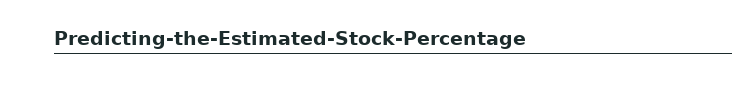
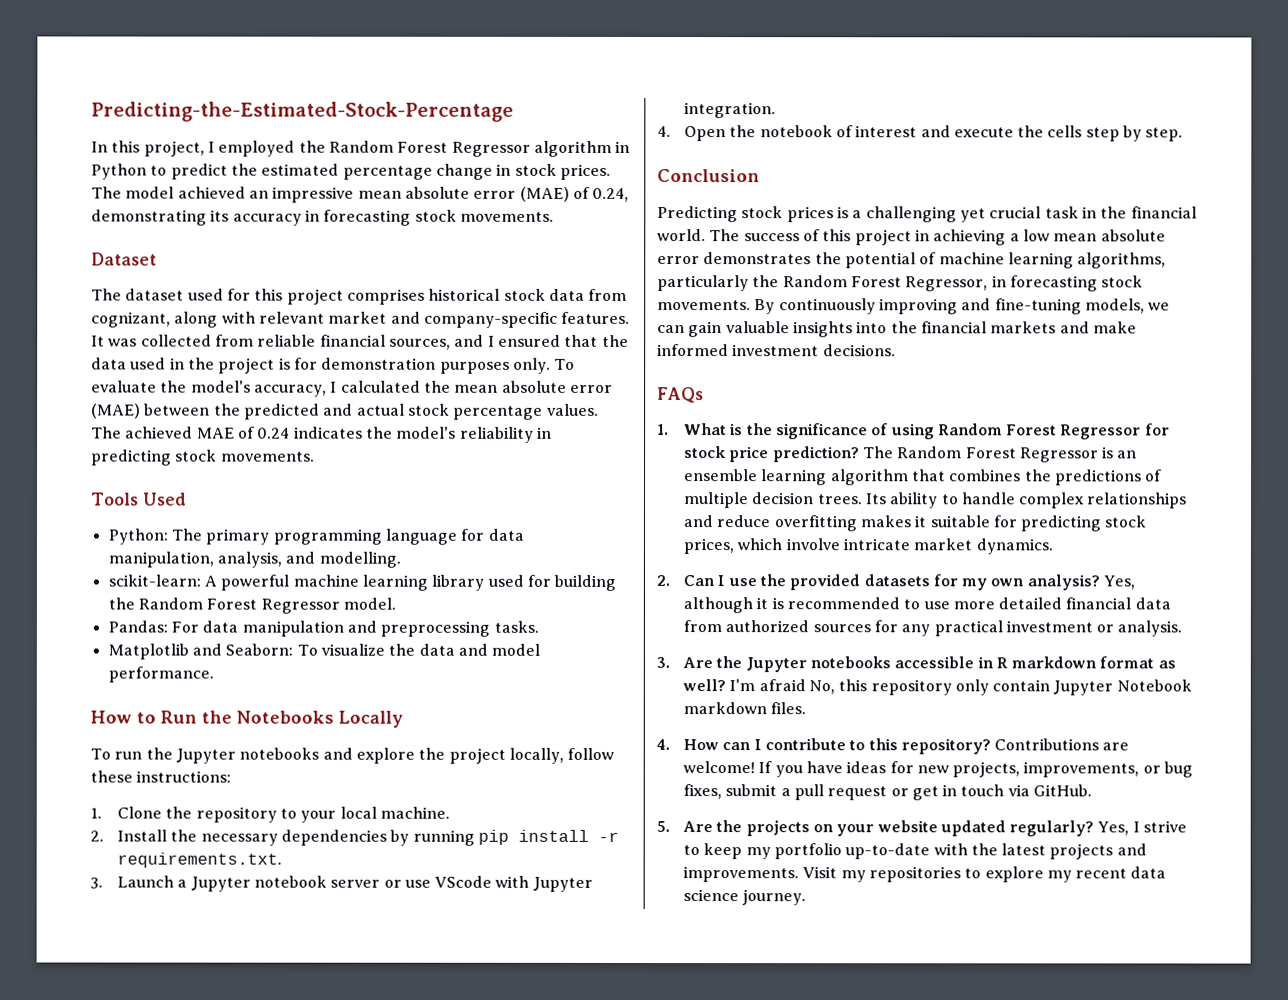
+ In this project, I employed the Random Forest Regressor algorithm in Python to predict the estimated percentage change in stock prices. The model achieved an impressive mean absolute error (MAE) of 0.24, demonstrating its accuracy in forecasting stock movements.
+ Dataset
+ The dataset used for this project comprises historical stock data from cognizant, along with relevant market and company-specific features. It was collected from reliable financial sources, and I ensured that the data used in the project is for demonstration purposes only. To evaluate the model's accuracy, I calculated the mean absolute error (MAE) between the predicted and actual stock percentage values. The achieved MAE of 0.24 indicates the model's reliability in predicting stock movements.
+ Tools Used
+ Python: The primary programming language for data manipulation, analysis, and modelling.
+ scikit-learn: A powerful machine learning library used for building the Random Forest Regressor model.
+ Pandas: For data manipulation and preprocessing tasks.
+ Matplotlib and Seaborn: To visualize the data and model performance.
+ How to Run the Notebooks Locally
+ To run the Jupyter notebooks and explore the project locally, follow these instructions:
+ 1. Clone the repository to your local machine.
+ 2. Install the necessary dependencies by running pip install -r requirements.txt.
+ 3. Launch a Jupyter notebook server or use VScode with Jupyter integration.
+ 4. Open the notebook of interest and execute the cells step by step.
+ Conclusion
+ Predicting stock prices is a challenging yet crucial task in the financial world. The success of this project in achieving a low mean absolute error demonstrates the potential of machine learning algorithms, particularly the Random Forest Regressor, in forecasting stock movements. By continuously improving and fine-tuning models, we can gain valuable insights into the financial markets and make informed investment decisions.
+ FAQs
+ 1. What is the significance of using Random Forest Regressor for stock price prediction? The Random Forest Regressor is an ensemble learning algorithm that combines the predictions of multiple decision trees. Its ability to handle complex relationships and reduce overfitting makes it suitable for predicting stock prices, which involve intricate market dynamics.
+ 2. Can I use the provided datasets for my own analysis? Yes, although it is recommended to use more detailed financial data from authorized sources for any practical investment or analysis.
+ 3. Are the Jupyter notebooks accessible in R markdown format as well? I'm afraid No, this repository only contain Jupyter Notebook markdown files.
+ 4. How can I contribute to this repository? Contributions are welcome! If you have ideas for new projects, improvements, or bug fixes, submit a pull request or get in touch via GitHub.
+ 5. Are the projects on your website updated regularly? Yes, I strive to keep my portfolio up-to-date with the latest projects and improvements. Visit my repositories to explore my recent data science journey.

